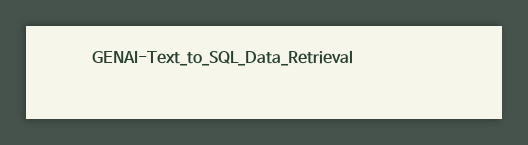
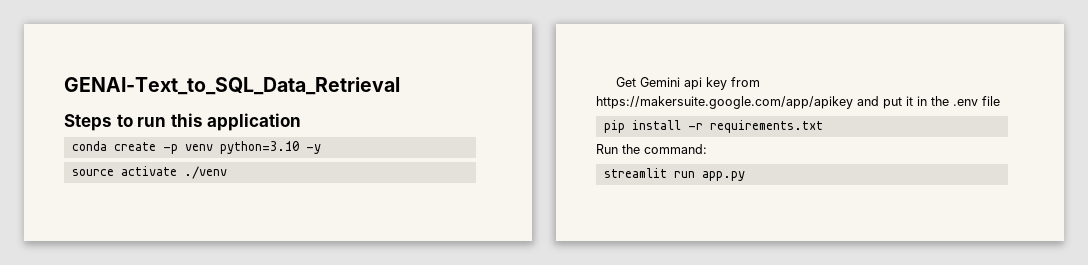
+ Steps to run this application
+ conda create -p venv python=3.10 -y
+ source activate ./venv
+ Get Gemini api key from https://makersuite.google.com/app/apikey and put it in the .env file
+ pip install -r requirements.txt
+ Run the command:
+ streamlit run app.py

